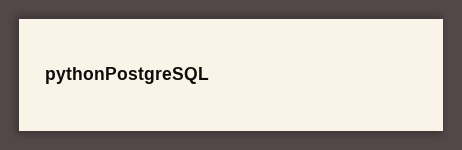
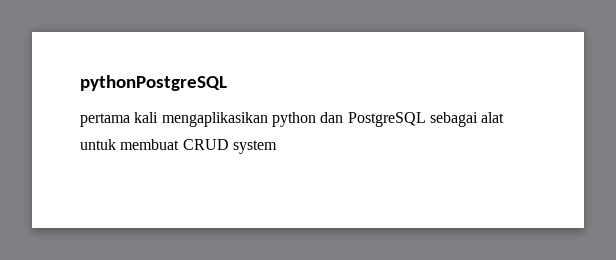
+ pertama kali mengaplikasikan python dan PostgreSQL sebagai alat untuk membuat CRUD system

